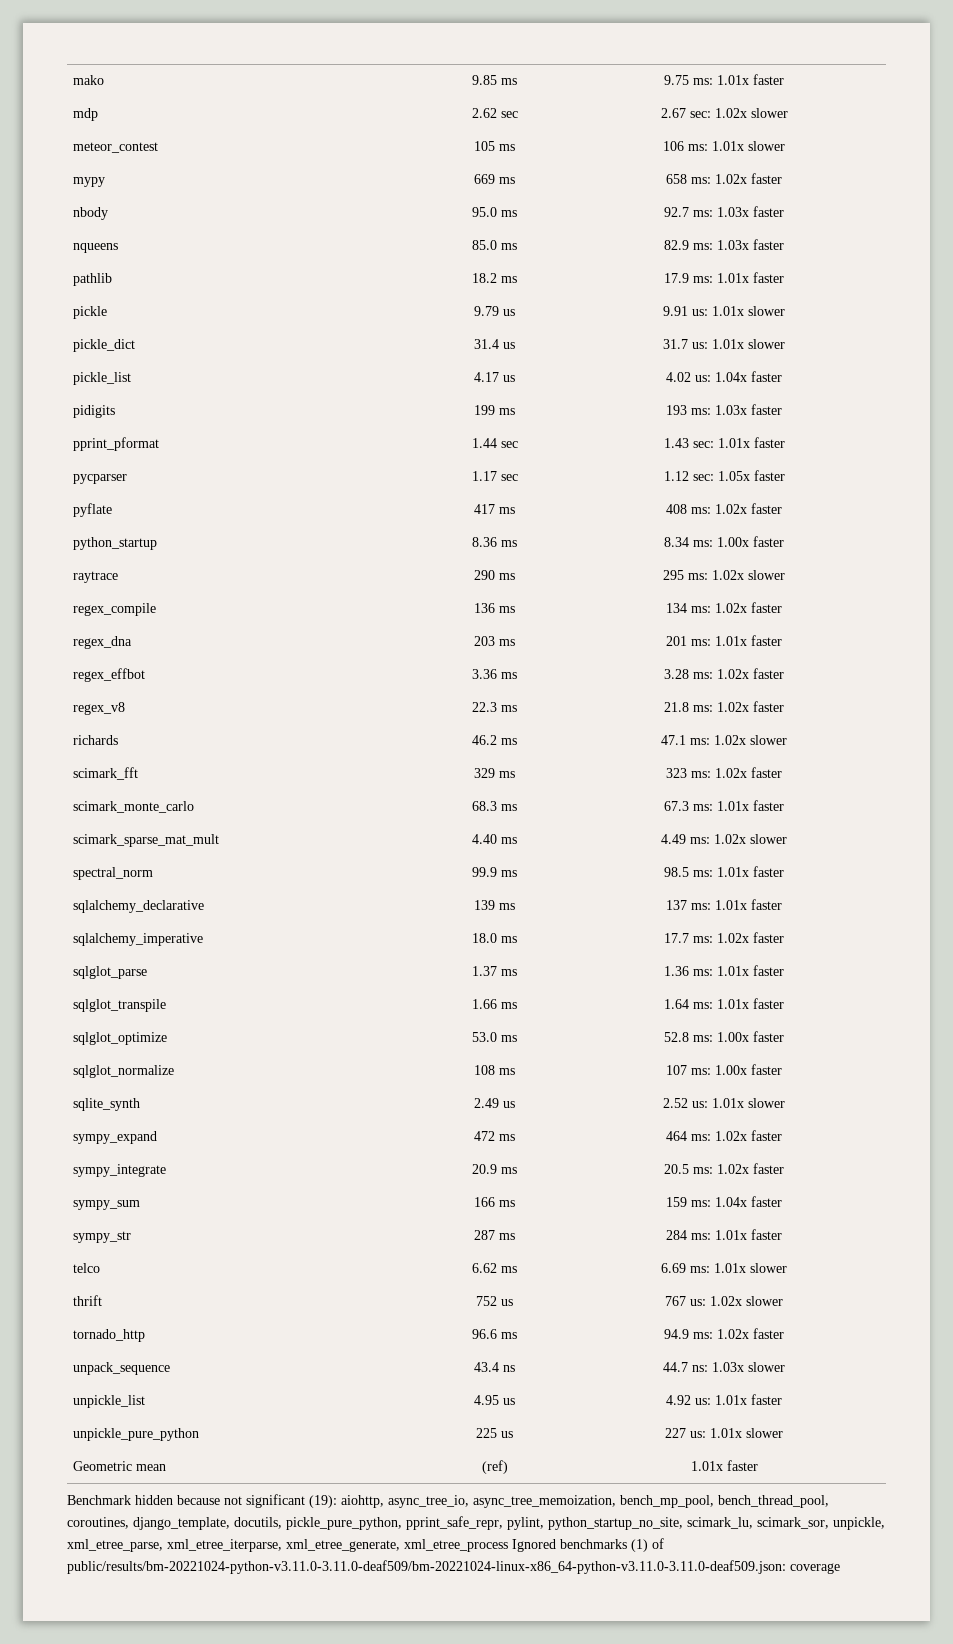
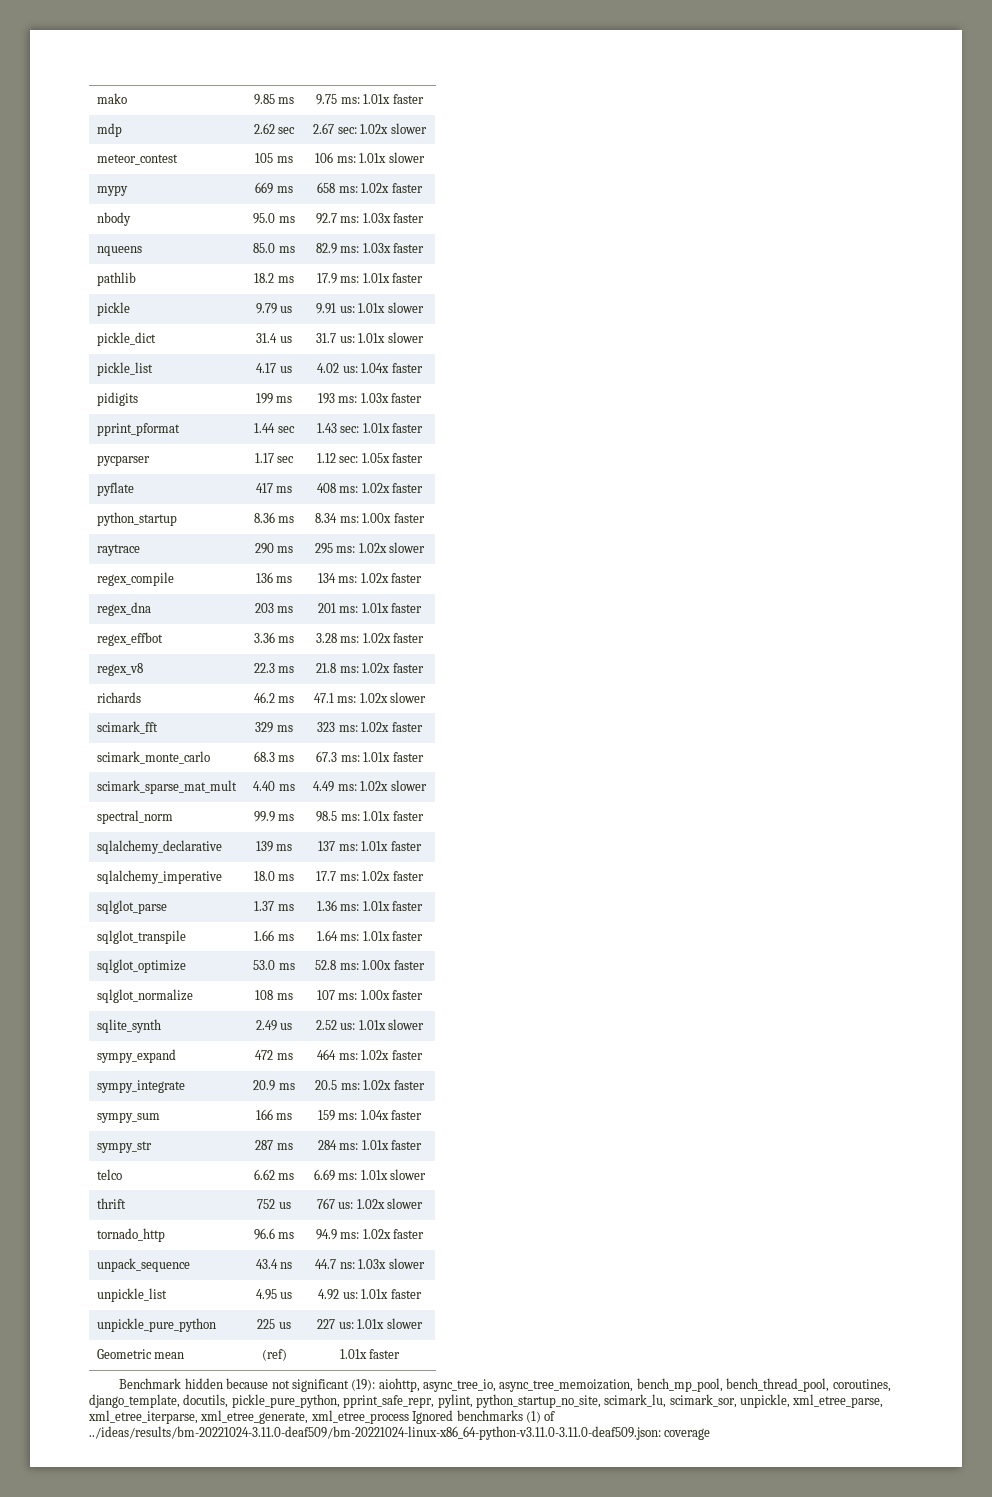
- Benchmark hidden because not significant (19): aiohttp, async_tree_io, async_tree_memoization, bench_mp_pool, bench_thread_pool, coroutines, django_template, docutils, pickle_pure_python, pprint_safe_repr, pylint, python_startup_no_site, scimark_lu, scimark_sor, unpickle, xml_etree_parse, xml_etree_iterparse, xml_etree_generate, xml_etree_process Ignored benchmarks (1) of public/results/bm-20221024-python-v3.11.0-3.11.0-deaf509/bm-20221024-linux-x86_64-python-v3.11.0-3.11.0-deaf509.json: coverage
+ Benchmark hidden because not significant (19): aiohttp, async_tree_io, async_tree_memoization, bench_mp_pool, bench_thread_pool, coroutines, django_template, docutils, pickle_pure_python, pprint_safe_repr, pylint, python_startup_no_site, scimark_lu, scimark_sor, unpickle, xml_etree_parse, xml_etree_iterparse, xml_etree_generate, xml_etree_process Ignored benchmarks (1) of ../ideas/results/bm-20221024-3.11.0-deaf509/bm-20221024-linux-x86_64-python-v3.11.0-3.11.0-deaf509.json: coverage

